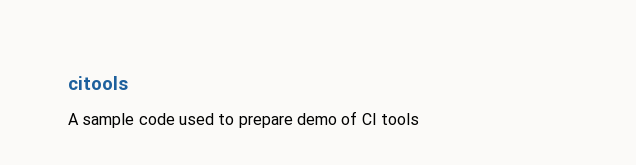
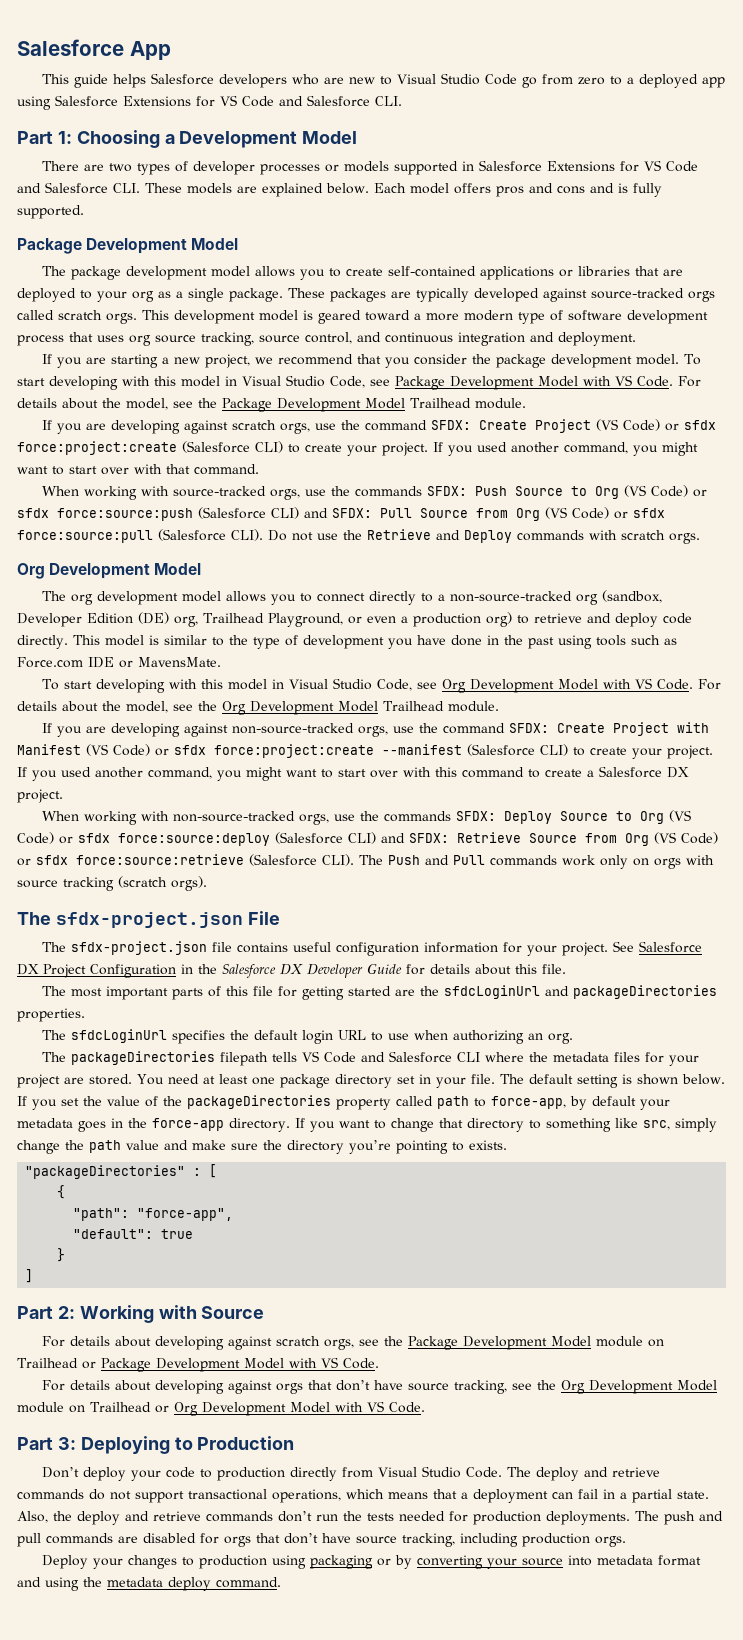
- citools
- A sample code used to prepare demo of CI tools
+ Salesforce App
+ This guide helps Salesforce developers who are new to Visual Studio Code go from zero to a deployed app using Salesforce Extensions for VS Code and Salesforce CLI.
+ Part 1: Choosing a Development Model
+ There are two types of developer processes or models supported in Salesforce Extensions for VS Code and Salesforce CLI. These models are explained below. Each model offers pros and cons and is fully supported.
+ Package Development Model
+ The package development model allows you to create self-contained applications or libraries that are deployed to your org as a single package. These packages are typically developed against source-tracked orgs called scratch orgs. This development model is geared toward a more modern type of software development process that uses org source tracking, source control, and continuous integration and deployment.
+ If you are starting a new project, we recommend that you consider the package development model. To start developing with this model in Visual Studio Code, see Package Development Model with VS Code. For details about the model, see the Package Development Model Trailhead module.
+ If you are developing against scratch orgs, use the command SFDX: Create Project (VS Code) or sfdx force:project:create (Salesforce CLI) to create your project. If you used another command, you might want to start over with that command.
+ When working with source-tracked orgs, use the commands SFDX: Push Source to Org (VS Code) or sfdx force:source:push (Salesforce CLI) and SFDX: Pull Source from Org (VS Code) or sfdx force:source:pull (Salesforce CLI). Do not use the Retrieve and Deploy commands with scratch orgs.
+ Org Development Model
+ The org development model allows you to connect directly to a non-source-tracked org (sandbox, Developer Edition (DE) org, Trailhead Playground, or even a production org) to retrieve and deploy code directly. This model is similar to the type of development you have done in the past using tools such as Force.com IDE or MavensMate.
+ To start developing with this model in Visual Studio Code, see Org Development Model with VS Code. For details about the model, see the Org Development Model Trailhead module.
+ If you are developing against non-source-tracked orgs, use the command SFDX: Create Project with Manifest (VS Code) or sfdx force:project:create --manifest (Salesforce CLI) to create your project. If you used another command, you might want to start over with this command to create a Salesforce DX project.
+ When working with non-source-tracked orgs, use the commands SFDX: Deploy Source to Org (VS Code) or sfdx force:source:deploy (Salesforce CLI) and SFDX: Retrieve Source from Org (VS Code) or sfdx force:source:retrieve (Salesforce CLI). The Push and Pull commands work only on orgs with source tracking (scratch orgs).
+ The sfdx-project.json File
+ The sfdx-project.json file contains useful configuration information for your project. See Salesforce DX Project Configuration in the Salesforce DX Developer Guide for details about this file.
+ The most important parts of this file for getting started are the sfdcLoginUrl and packageDirectories properties.
+ The sfdcLoginUrl specifies the default login URL to use when authorizing an org.
+ The packageDirectories filepath tells VS Code and Salesforce CLI where the metadata files for your project are stored. You need at least one package directory set in your file. The default setting is shown below. If you set the value of the packageDirectories property called path to force-app, by default your metadata goes in the force-app directory. If you want to change that directory to something like src, simply change the path value and make sure the directory you’re pointing to exists.
+ "packageDirectories" : [
+ {
+ "path": "force-app",
+ "default": true
+ }
+ ]
+ Part 2: Working with Source
+ For details about developing against scratch orgs, see the Package Development Model module on Trailhead or Package Development Model with VS Code.
+ For details about developing against orgs that don’t have source tracking, see the Org Development Model module on Trailhead or Org Development Model with VS Code.
+ Part 3: Deploying to Production
+ Don’t deploy your code to production directly from Visual Studio Code. The deploy and retrieve commands do not support transactional operations, which means that a deployment can fail in a partial state. Also, the deploy and retrieve commands don’t run the tests needed for production deployments. The push and pull commands are disabled for orgs that don’t have source tracking, including production orgs.
+ Deploy your changes to production using packaging or by converting your source into metadata format and using the metadata deploy command.

